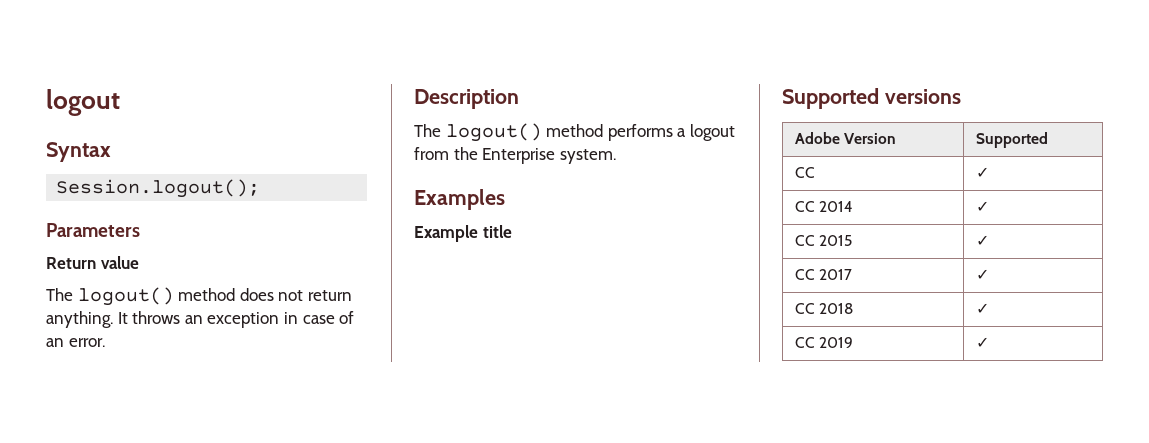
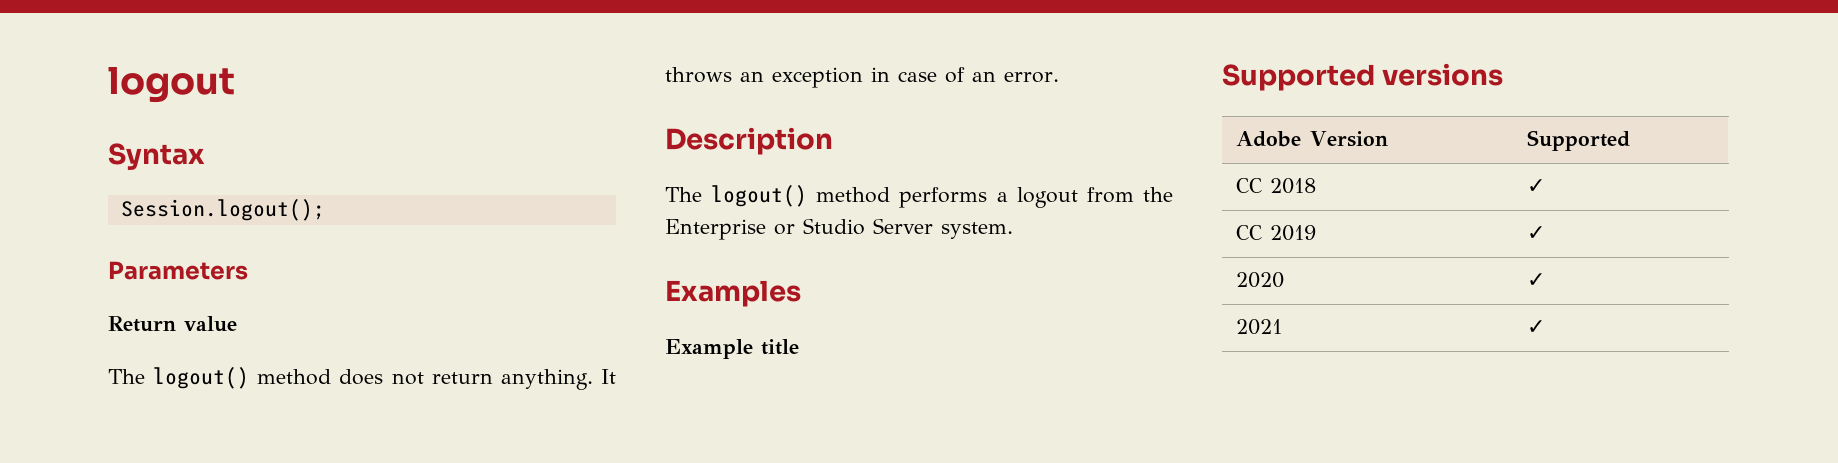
- The logout() method performs a logout from the Enterprise system.
+ The logout() method performs a logout from the Enterprise or Studio Server system.
- CC | ✓
- CC 2014 | ✓
- CC 2015 | ✓
- CC 2017 | ✓
+ 2020 | ✓
+ 2021 | ✓

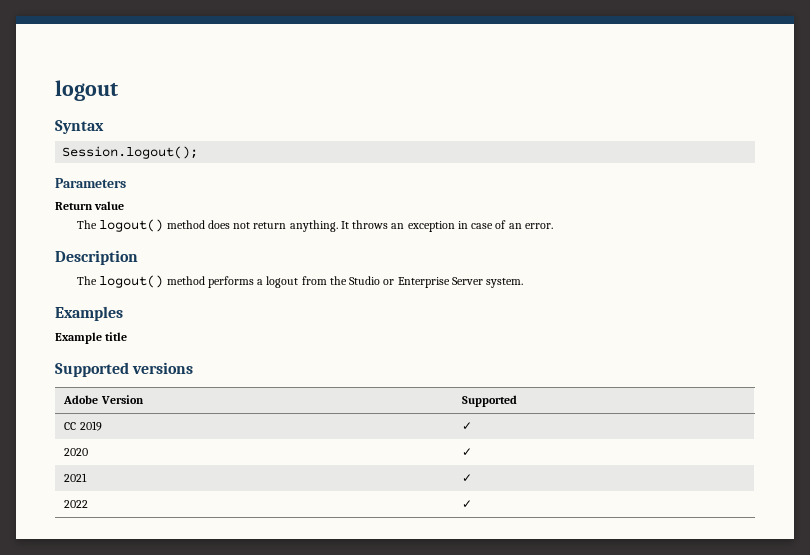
- The logout() method performs a logout from the Enterprise or Studio Server system.
+ The logout() method performs a logout from the Studio or Enterprise Server system.
- CC 2018 | ✓
+ 2022 | ✓

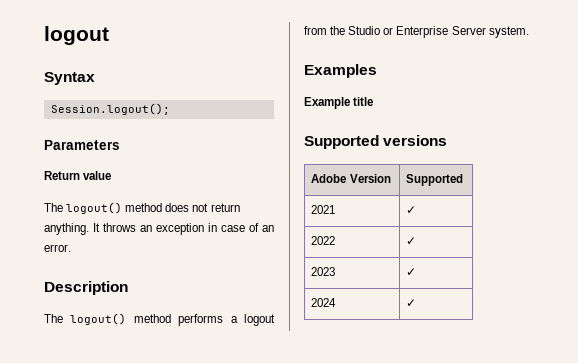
- CC 2019 | ✓
- 2020 | ✓
+ 2023 | ✓
+ 2024 | ✓

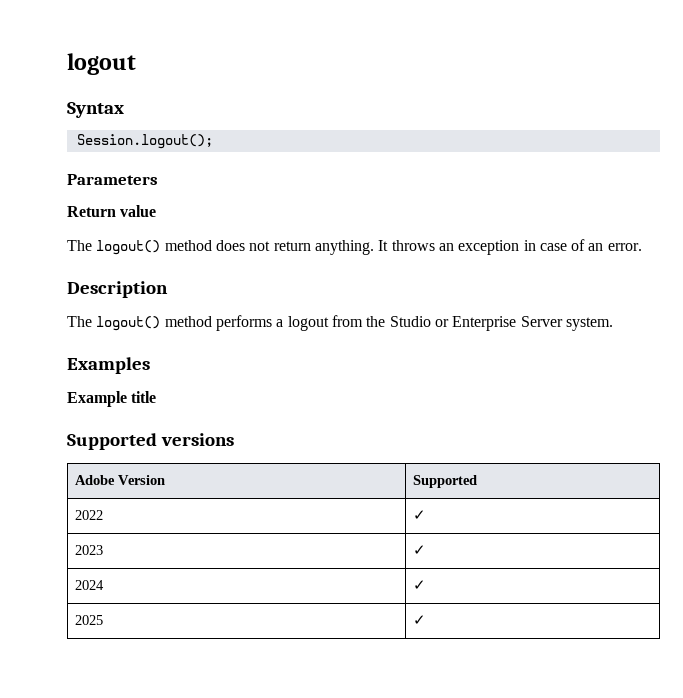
- 2021 | ✓
+ 2025 | ✓

